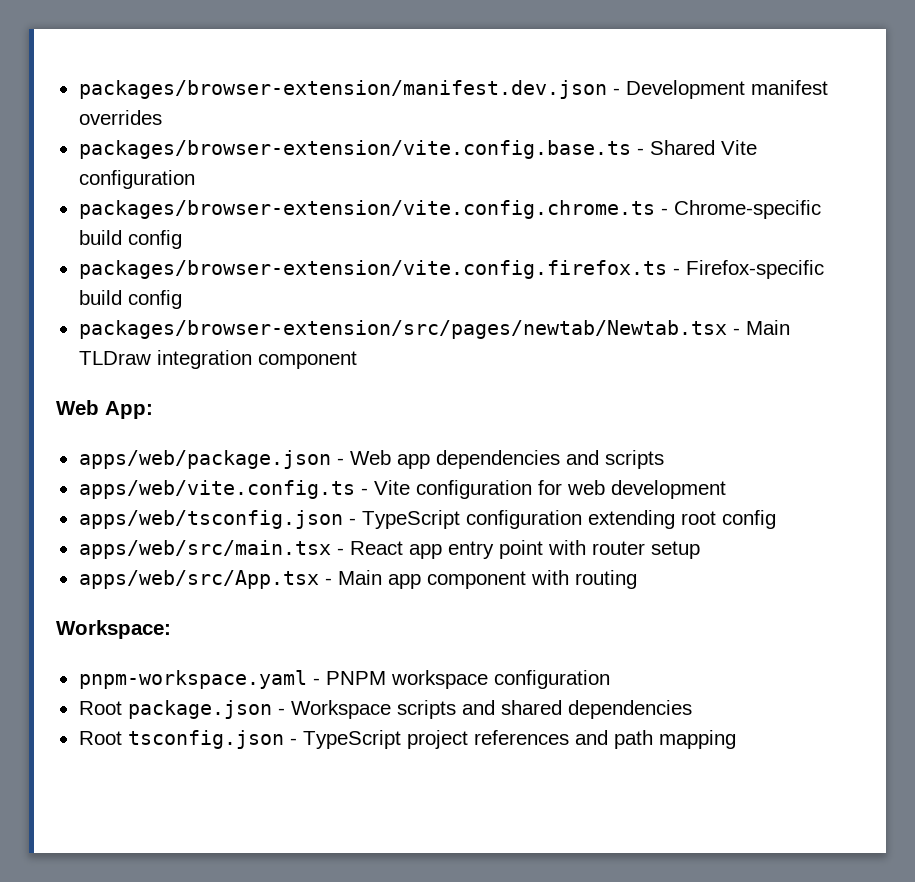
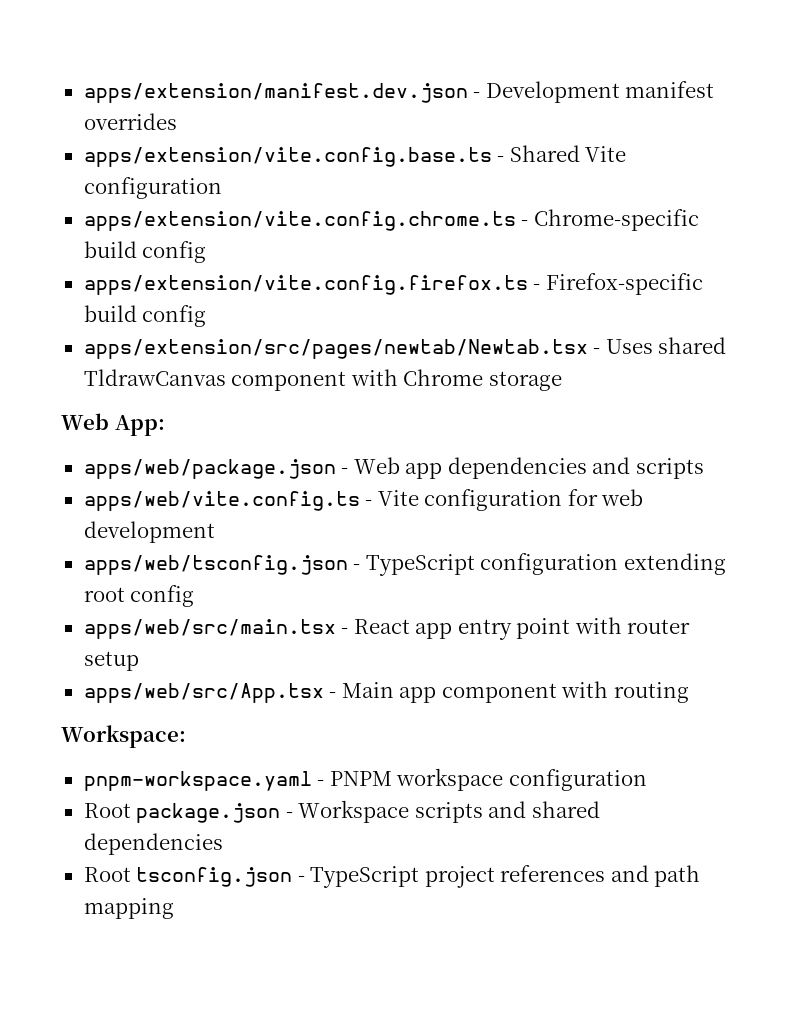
- packages/browser-extension/manifest.dev.json - Development manifest overrides
+ apps/extension/manifest.dev.json - Development manifest overrides
- packages/browser-extension/vite.config.base.ts - Shared Vite configuration
+ apps/extension/vite.config.base.ts - Shared Vite configuration
- packages/browser-extension/vite.config.chrome.ts - Chrome-specific build config
+ apps/extension/vite.config.chrome.ts - Chrome-specific build config
- packages/browser-extension/vite.config.firefox.ts - Firefox-specific build config
+ apps/extension/vite.config.firefox.ts - Firefox-specific build config
- packages/browser-extension/src/pages/newtab/Newtab.tsx - Main TLDraw integration component
+ apps/extension/src/pages/newtab/Newtab.tsx - Uses shared TldrawCanvas component with Chrome storage

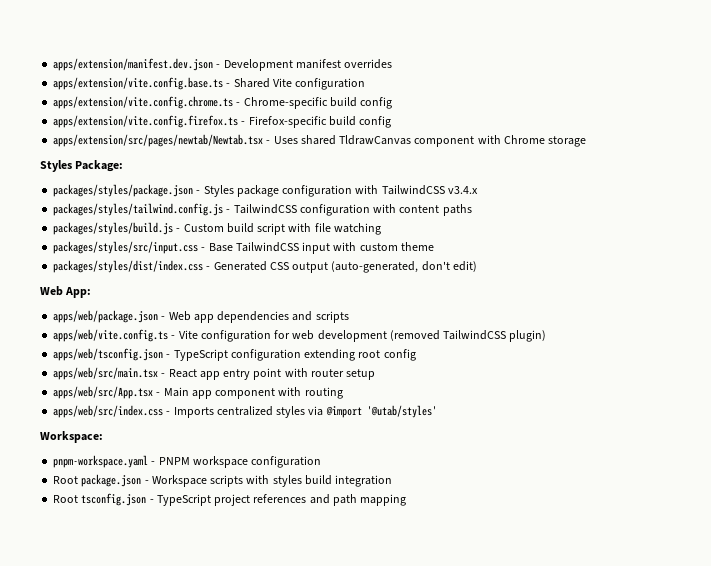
+ Styles Package:
+ packages/styles/package.json - Styles package configuration with TailwindCSS v3.4.x
+ packages/styles/tailwind.config.js - TailwindCSS configuration with content paths
+ packages/styles/build.js - Custom build script with file watching
+ packages/styles/src/input.css - Base TailwindCSS input with custom theme
+ packages/styles/dist/index.css - Generated CSS output (auto-generated, don't edit)
- apps/web/vite.config.ts - Vite configuration for web development
+ apps/web/vite.config.ts - Vite configuration for web development (removed TailwindCSS plugin)
+ apps/web/src/index.css - Imports centralized styles via @import '@utab/styles'
- Root package.json - Workspace scripts and shared dependencies
+ Root package.json - Workspace scripts with styles build integration

